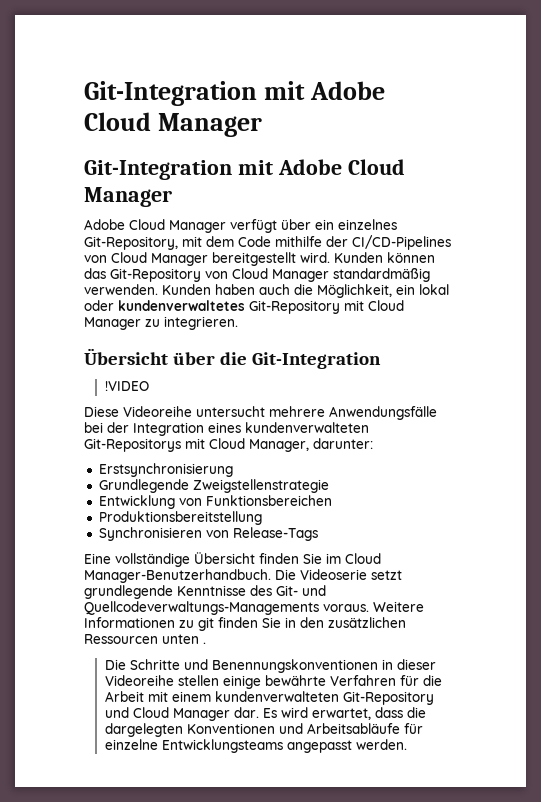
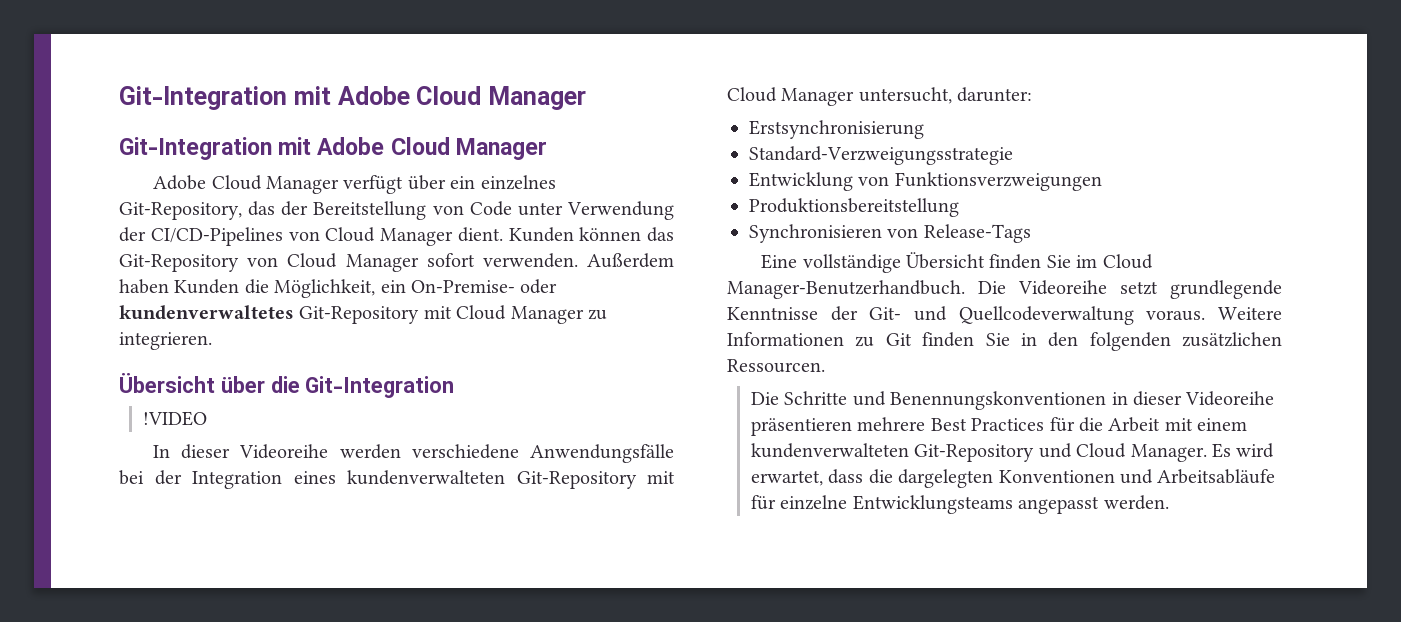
- Adobe Cloud Manager verfügt über ein einzelnes Git-Repository, mit dem Code mithilfe der CI/CD-Pipelines von Cloud Manager bereitgestellt wird.
+ Adobe Cloud Manager verfügt über ein einzelnes Git-Repository, das der Bereitstellung von Code unter Verwendung der CI/CD-Pipelines von Cloud Manager dient.
- Kunden können das Git-Repository von Cloud Manager standardmäßig verwenden. Kunden haben auch die Möglichkeit, ein lokal oder kundenverwaltetes Git-Repository mit Cloud Manager zu integrieren.
+ Kunden können das Git-Repository von Cloud Manager sofort verwenden. Außerdem haben Kunden die Möglichkeit, ein On-Premise- oder kundenverwaltetes Git-Repository mit Cloud Manager zu integrieren.
- Diese Videoreihe untersucht mehrere Anwendungsfälle bei der Integration eines kundenverwalteten Git-Repositorys mit Cloud Manager, darunter:
+ In dieser Videoreihe werden verschiedene Anwendungsfälle bei der Integration eines kundenverwalteten Git-Repository mit Cloud Manager untersucht, darunter:
- Grundlegende Zweigstellenstrategie
+ Standard-Verzweigungsstrategie
- Entwicklung von Funktionsbereichen
+ Entwicklung von Funktionsverzweigungen
- Die Videoserie setzt grundlegende Kenntnisse des Git- und Quellcodeverwaltungs-Managements voraus.
+ Die Videoreihe setzt grundlegende Kenntnisse der Git- und Quellcodeverwaltung voraus.
- Weitere Informationen zu git finden Sie in den zusätzlichen Ressourcen unten .
+ Weitere Informationen zu Git finden Sie in den folgenden zusätzlichen Ressourcen.
- Die Schritte und Benennungskonventionen in dieser Videoreihe stellen einige bewährte Verfahren für die Arbeit mit einem kundenverwalteten Git-Repository und Cloud Manager dar.
+ Die Schritte und Benennungskonventionen in dieser Videoreihe präsentieren mehrere Best Practices für die Arbeit mit einem kundenverwalteten Git-Repository und Cloud Manager.

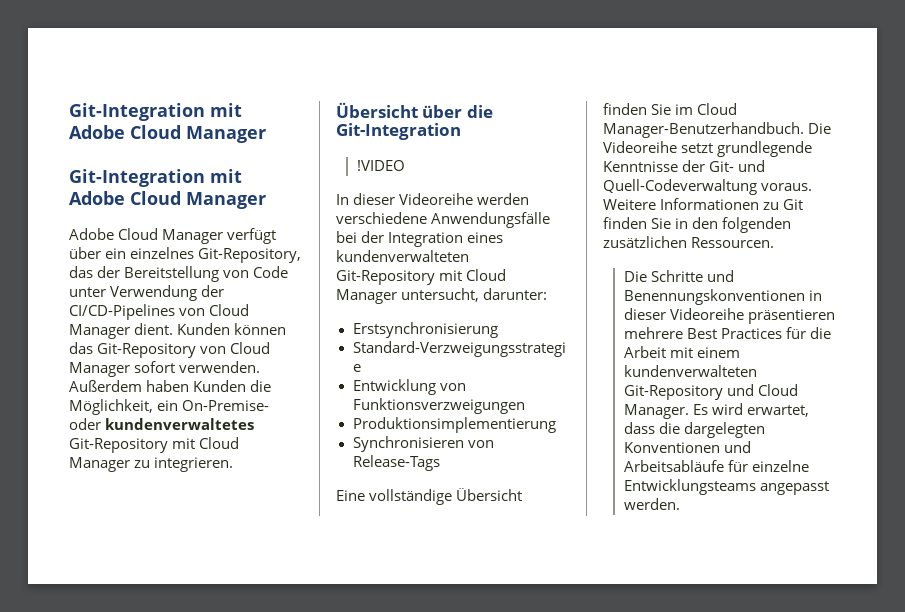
- Produktionsbereitstellung
+ Produktionsimplementierung
- Die Videoreihe setzt grundlegende Kenntnisse der Git- und Quellcodeverwaltung voraus.
+ Die Videoreihe setzt grundlegende Kenntnisse der Git- und Quell-Codeverwaltung voraus.

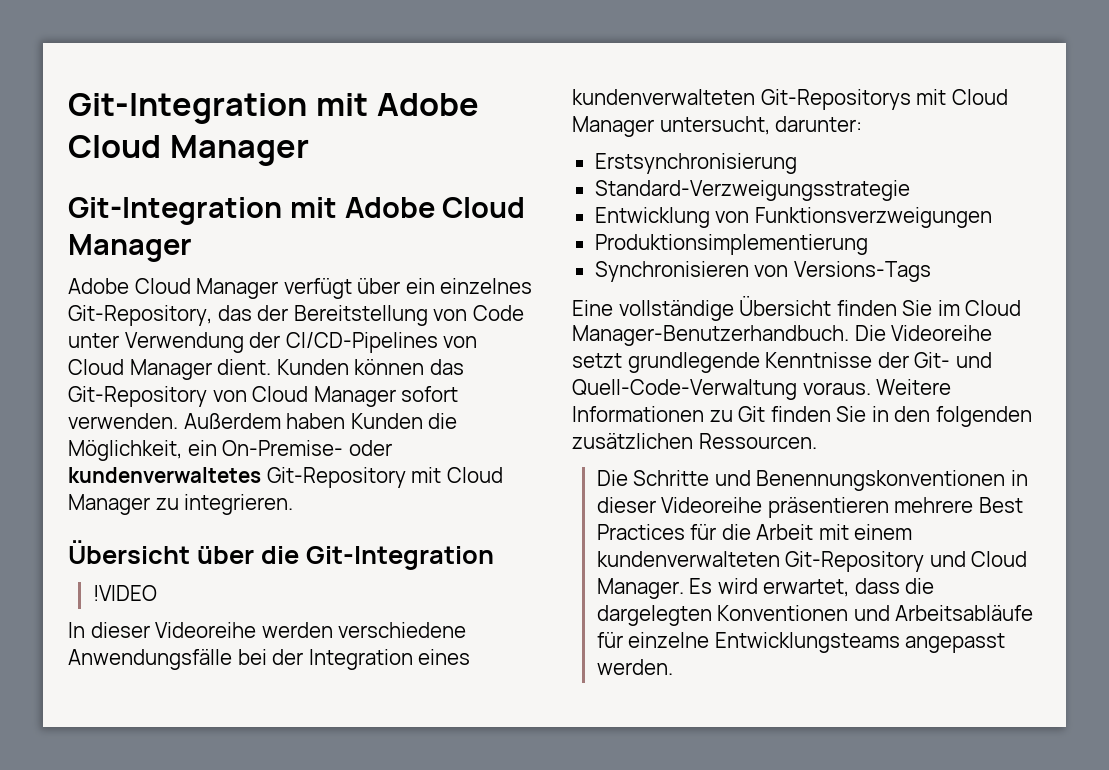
- In dieser Videoreihe werden verschiedene Anwendungsfälle bei der Integration eines kundenverwalteten Git-Repository mit Cloud Manager untersucht, darunter:
+ In dieser Videoreihe werden verschiedene Anwendungsfälle bei der Integration eines kundenverwalteten Git-Repositorys mit Cloud Manager untersucht, darunter:
- Synchronisieren von Release-Tags
+ Synchronisieren von Versions-Tags
- Die Videoreihe setzt grundlegende Kenntnisse der Git- und Quell-Codeverwaltung voraus.
+ Die Videoreihe setzt grundlegende Kenntnisse der Git- und Quell-Code-Verwaltung voraus.

